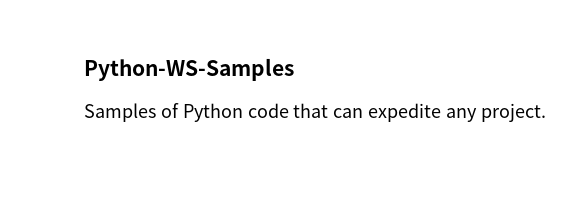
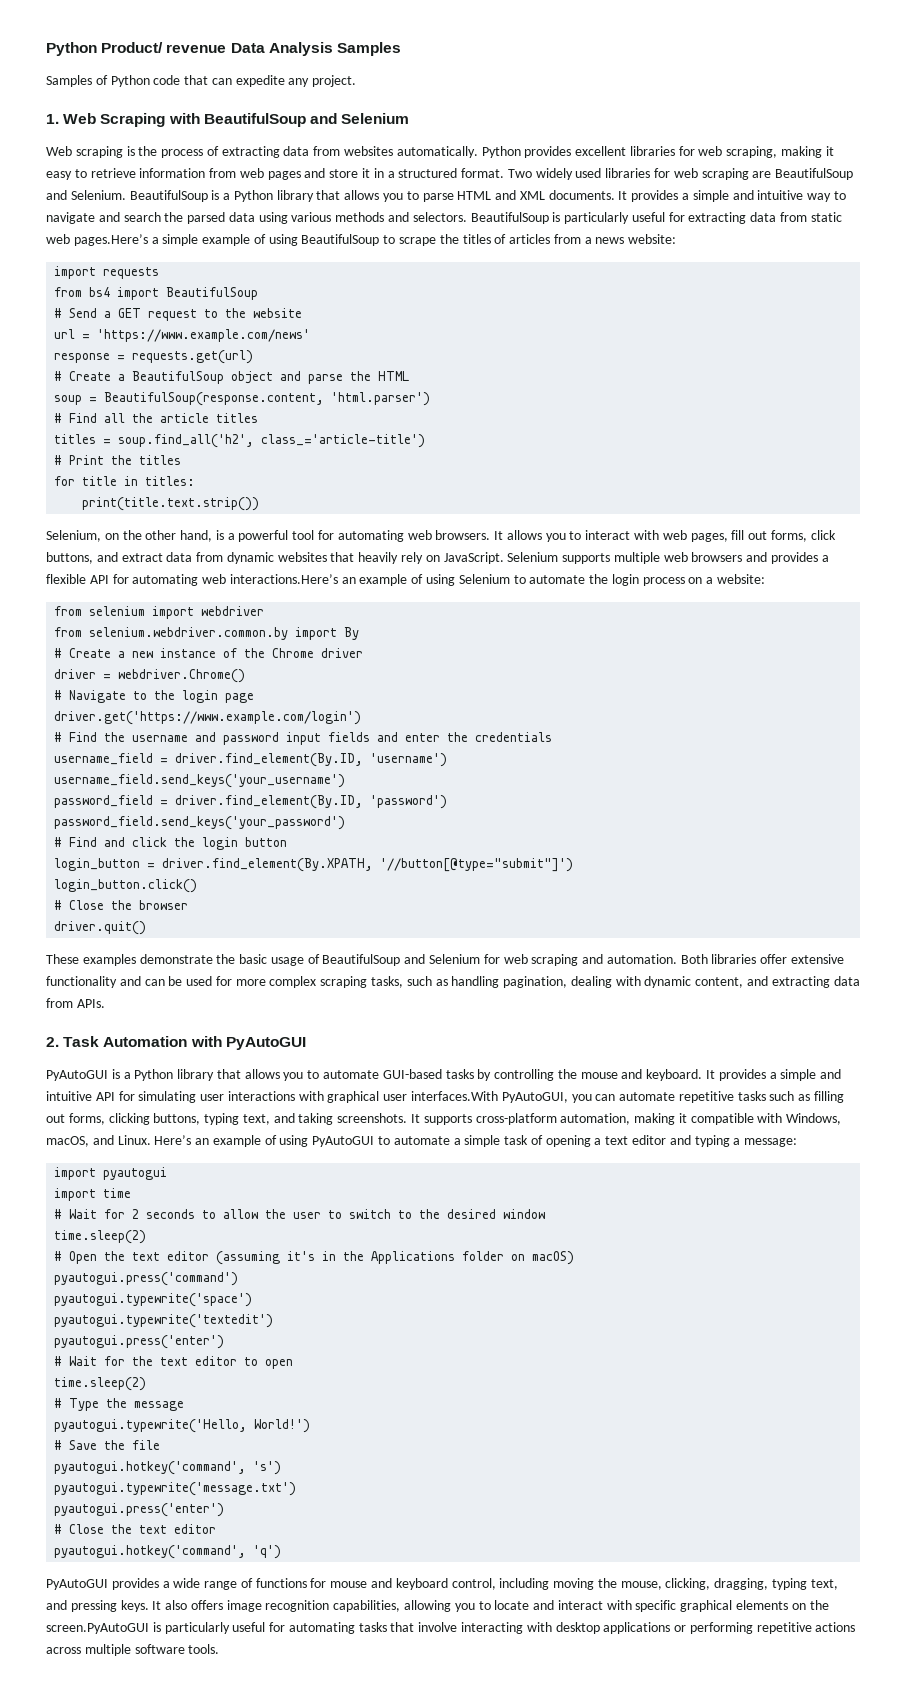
- Python-WS-Samples
+ Python Product/ revenue Data Analysis Samples
+ 1. Web Scraping with BeautifulSoup and Selenium
+ Web scraping is the process of extracting data from websites automatically. Python provides excellent libraries for web scraping, making it easy to retrieve information from web pages and store it in a structured format. Two widely used libraries for web scraping are BeautifulSoup and Selenium. BeautifulSoup is a Python library that allows you to parse HTML and XML documents. It provides a simple and intuitive way to navigate and search the parsed data using various methods and selectors. BeautifulSoup is particularly useful for extracting data from static web pages.Here’s a simple example of using BeautifulSoup to scrape the titles of articles from a news website:
+ import requests
+ from bs4 import BeautifulSoup
+ # Send a GET request to the website
+ url = 'https://www.example.com/news'
+ response = requests.get(url)
+ # Create a BeautifulSoup object and parse the HTML
+ soup = BeautifulSoup(response.content, 'html.parser')
+ # Find all the article titles
+ titles = soup.find_all('h2', class_='article-title')
+ # Print the titles
+ for title in titles:
+ print(title.text.strip())
+ Selenium, on the other hand, is a powerful tool for automating web browsers. It allows you to interact with web pages, fill out forms, click buttons, and extract data from dynamic websites that heavily rely on JavaScript. Selenium supports multiple web browsers and provides a flexible API for automating web interactions.Here’s an example of using Selenium to automate the login process on a website:
+ from selenium import webdriver
+ from selenium.webdriver.common.by import By
+ # Create a new instance of the Chrome driver
+ driver = webdriver.Chrome()
+ # Navigate to the login page
+ driver.get('https://www.example.com/login')
+ # Find the username and password input fields and enter the credentials
+ username_field = driver.find_element(By.ID, 'username')
+ username_field.send_keys('your_username')
+ password_field = driver.find_element(By.ID, 'password')
+ password_field.send_keys('your_password')
+ # Find and click the login button
+ login_button = driver.find_element(By.XPATH, '//button[@type="submit"]')
+ login_button.click()
+ # Close the browser
+ driver.quit()
+ These examples demonstrate the basic usage of BeautifulSoup and Selenium for web scraping and automation. Both libraries offer extensive functionality and can be used for more complex scraping tasks, such as handling pagination, dealing with dynamic content, and extracting data from APIs.
+ 2. Task Automation with PyAutoGUI
+ PyAutoGUI is a Python library that allows you to automate GUI-based tasks by controlling the mouse and keyboard. It provides a simple and intuitive API for simulating user interactions with graphical user interfaces.With PyAutoGUI, you can automate repetitive tasks such as filling out forms, clicking buttons, typing text, and taking screenshots. It supports cross-platform automation, making it compatible with Windows, macOS, and Linux. Here’s an example of using PyAutoGUI to automate a simple task of opening a text editor and typing a message:
+ import pyautogui
+ import time
+ # Wait for 2 seconds to allow the user to switch to the desired window
+ time.sleep(2)
+ # Open the text editor (assuming it's in the Applications folder on macOS)
+ pyautogui.press('command')
+ pyautogui.typewrite('space')
+ pyautogui.typewrite('textedit')
+ pyautogui.press('enter')
+ # Wait for the text editor to open
+ time.sleep(2)
+ # Type the message
+ pyautogui.typewrite('Hello, World!')
+ # Save the file
+ pyautogui.hotkey('command', 's')
+ pyautogui.typewrite('message.txt')
+ pyautogui.press('enter')
+ # Close the text editor
+ pyautogui.hotkey('command', 'q')
+ PyAutoGUI provides a wide range of functions for mouse and keyboard control, including moving the mouse, clicking, dragging, typing text, and pressing keys. It also offers image recognition capabilities, allowing you to locate and interact with specific graphical elements on the screen.PyAutoGUI is particularly useful for automating tasks that involve interacting with desktop applications or performing repetitive actions across multiple software tools.

